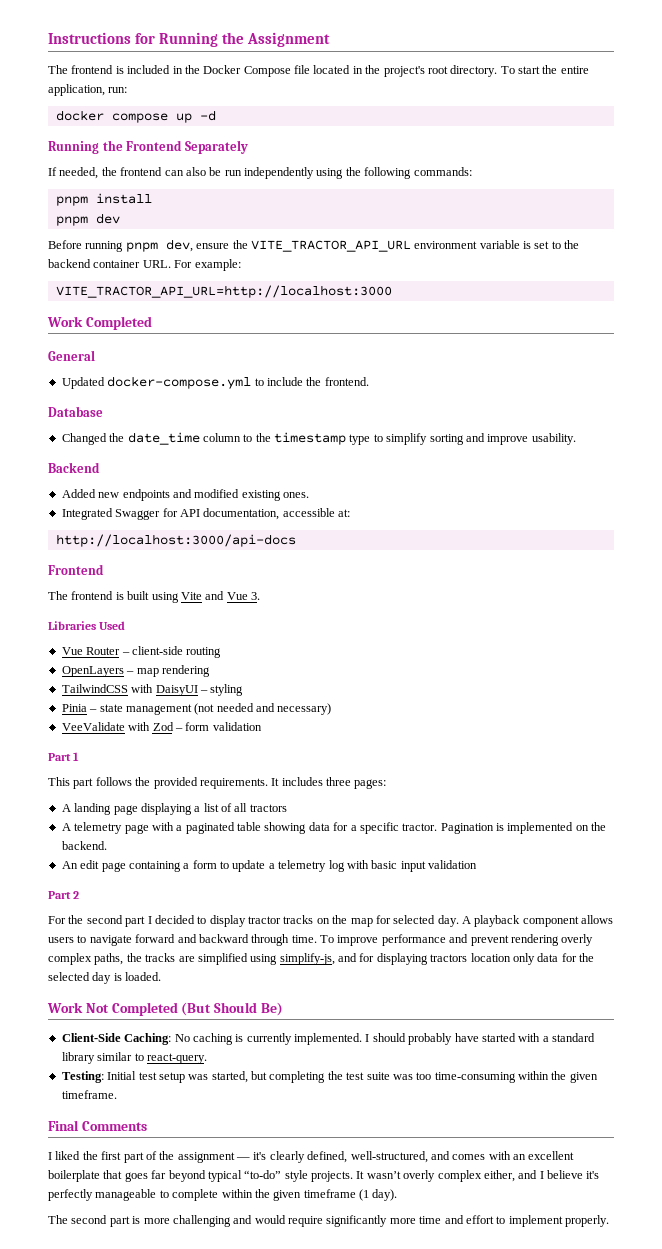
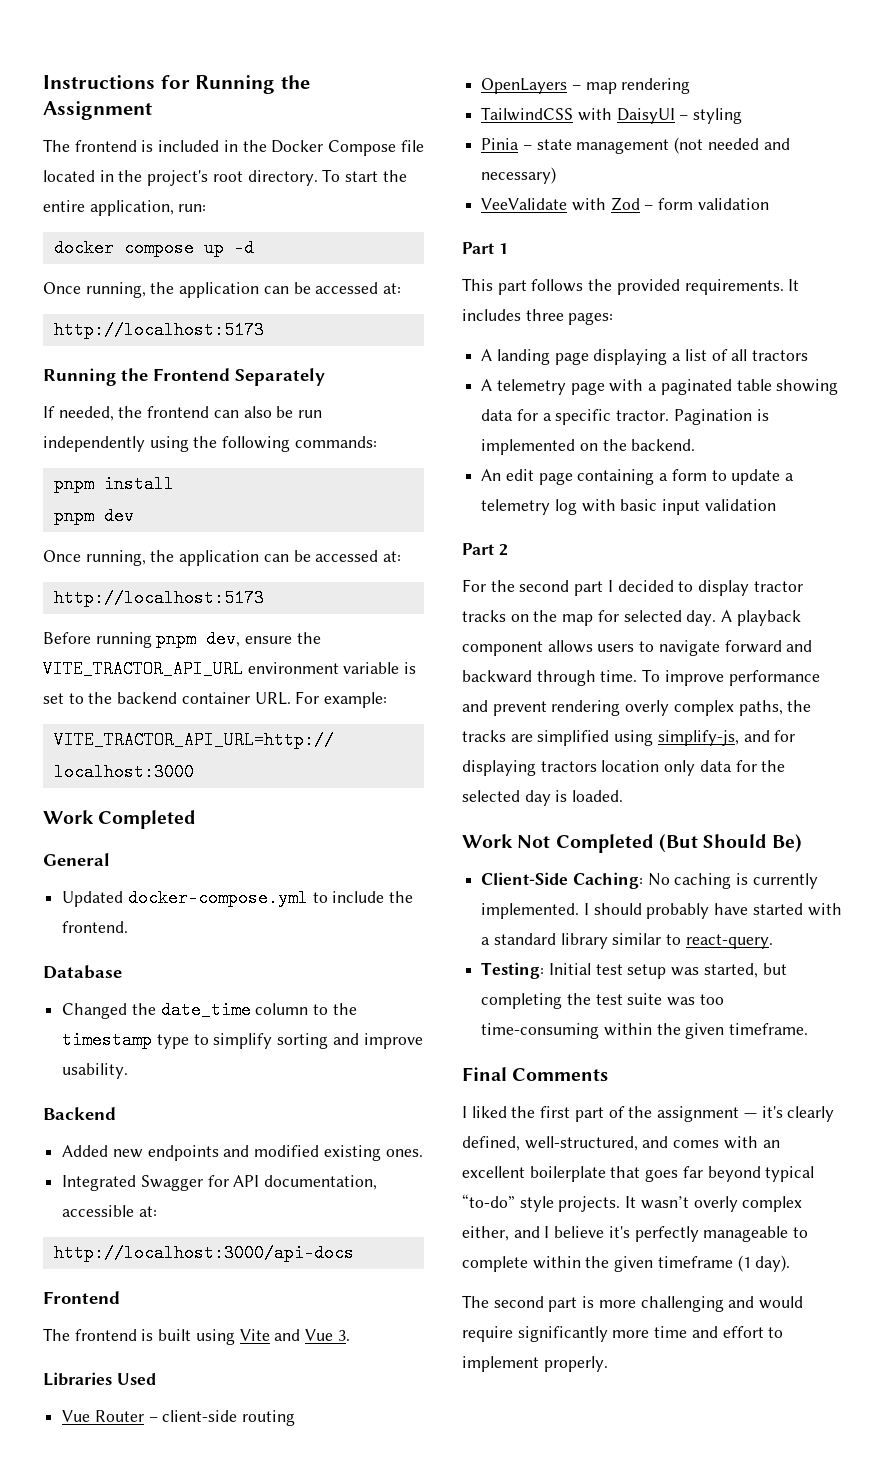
  docker compose up -d
+ Once running, the application can be accessed at:
+ http://localhost:5173
  pnpm dev
+ Once running, the application can be accessed at:
+ http://localhost:5173

